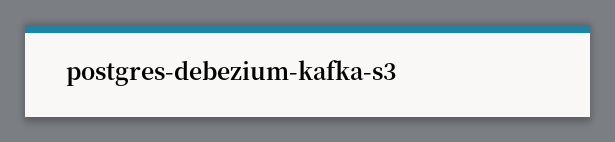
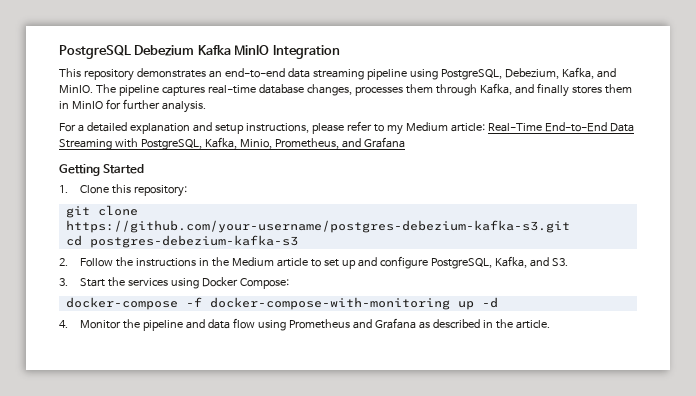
- postgres-debezium-kafka-s3
+ PostgreSQL Debezium Kafka MinIO Integration
+ This repository demonstrates an end-to-end data streaming pipeline using PostgreSQL, Debezium, Kafka, and MinIO. The pipeline captures real-time database changes, processes them through Kafka, and finally stores them in MinIO for further analysis.
+ For a detailed explanation and setup instructions, please refer to my Medium article: Real-Time End-to-End Data Streaming with PostgreSQL, Kafka, Minio, Prometheus, and Grafana
+ Getting Started
+ 1. Clone this repository:
+ git clone https://github.com/your-username/postgres-debezium-kafka-s3.git
+ cd postgres-debezium-kafka-s3
+ 2. Follow the instructions in the Medium article to set up and configure PostgreSQL, Kafka, and S3.
+ 3. Start the services using Docker Compose:
+ docker-compose -f docker-compose-with-monitoring up -d
+ 4. Monitor the pipeline and data flow using Prometheus and Grafana as described in the article.

